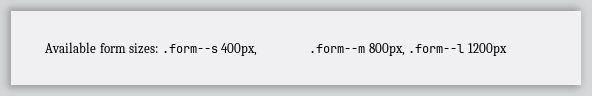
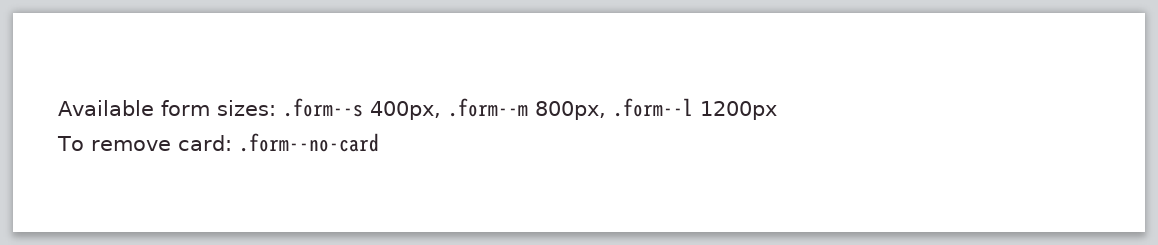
+ To remove card: .form--no-card

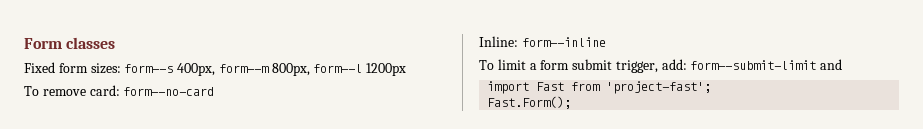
- Available form sizes: .form--s 400px, .form--m 800px, .form--l 1200px
- To remove card: .form--no-card
+ Form classes
+ Fixed form sizes: form--s 400px, form--m 800px, form--l 1200px
+ To remove card: form--no-card
+ Inline: form--inline
+ To limit a form submit trigger, add: form--submit-limit and
+ import Fast from 'project-fast';
+ Fast.Form();

